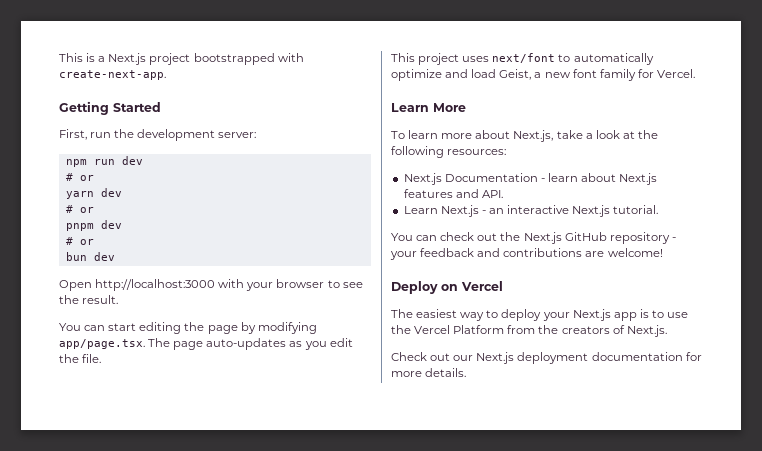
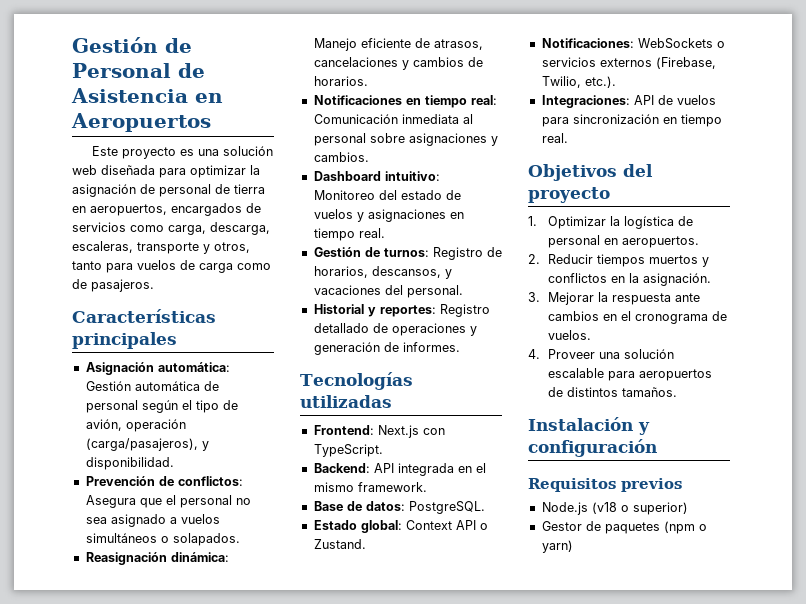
- This is a Next.js project bootstrapped with create-next-app.
- Getting Started
- First, run the development server:
- npm run dev
- # or
- yarn dev
- # or
- pnpm dev
- # or
- bun dev
- Open http://localhost:3000 with your browser to see the result.
- You can start editing the page by modifying app/page.tsx. The page auto-updates as you edit the file.
- This project uses next/font to automatically optimize and load Geist, a new font family for Vercel.
- Learn More
- To learn more about Next.js, take a look at the following resources:
- Next.js Documentation - learn about Next.js features and API.
- Learn Next.js - an interactive Next.js tutorial.
- You can check out the Next.js GitHub repository - your feedback and contributions are welcome!
- Deploy on Vercel
- The easiest way to deploy your Next.js app is to use the Vercel Platform from the creators of Next.js.
- Check out our Next.js deployment documentation for more details.
+ Gestión de Personal de Asistencia en Aeropuertos
+ Este proyecto es una solución web diseñada para optimizar la asignación de personal de tierra en aeropuertos, encargados de servicios como carga, descarga, escaleras, transporte y otros, tanto para vuelos de carga como de pasajeros.
+ Características principales
+ Asignación automática: Gestión automática de personal según el tipo de avión, operación (carga/pasajeros), y disponibilidad.
+ Prevención de conflictos: Asegura que el personal no sea asignado a vuelos simultáneos o solapados.
+ Reasignación dinámica: Manejo eficiente de atrasos, cancelaciones y cambios de horarios.
+ Notificaciones en tiempo real: Comunicación inmediata al personal sobre asignaciones y cambios.
+ Dashboard intuitivo: Monitoreo del estado de vuelos y asignaciones en tiempo real.
+ Gestión de turnos: Registro de horarios, descansos, y vacaciones del personal.
+ Historial y reportes: Registro detallado de operaciones y generación de informes.
+ Tecnologías utilizadas
+ Frontend: Next.js con TypeScript.
+ Backend: API integrada en el mismo framework.
+ Base de datos: PostgreSQL.
+ Estado global: Context API o Zustand.
+ Notificaciones: WebSockets o servicios externos (Firebase, Twilio, etc.).
+ Integraciones: API de vuelos para sincronización en tiempo real.
+ Objetivos del proyecto
+ 1. Optimizar la logística de personal en aeropuertos.
+ 2. Reducir tiempos muertos y conflictos en la asignación.
+ 3. Mejorar la respuesta ante cambios en el cronograma de vuelos.
+ 4. Proveer una solución escalable para aeropuertos de distintos tamaños.
+ Instalación y configuración
+ Requisitos previos
+ Node.js (v18 o superior)
+ Gestor de paquetes (npm o yarn)

